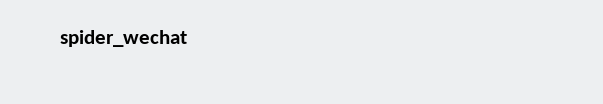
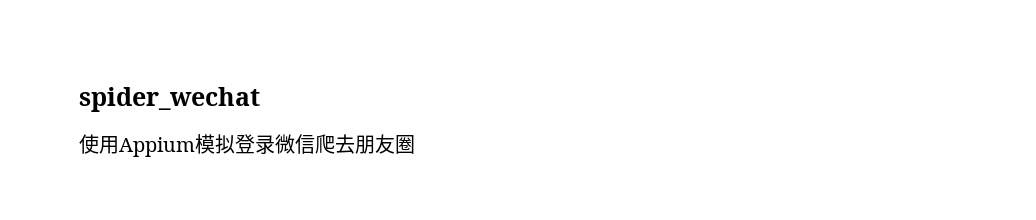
+ 使用Appium模拟登录微信爬去朋友圈

